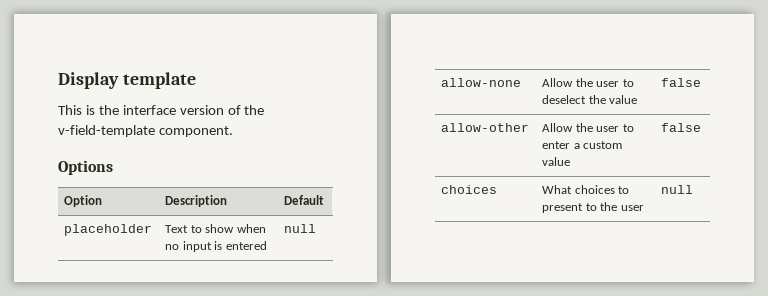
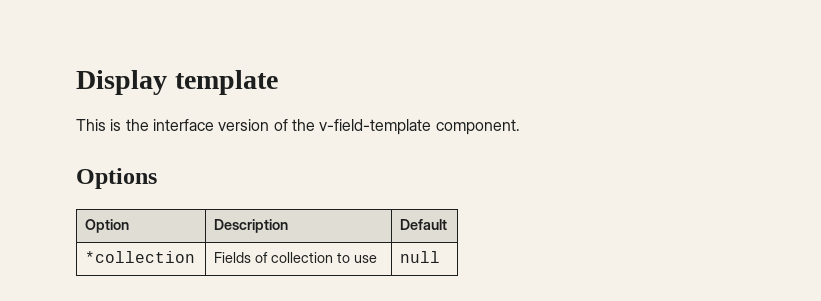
- placeholder | Text to show when no input is entered | null
- allow-none | Allow the user to deselect the value | false
- allow-other | Allow the user to enter a custom value | false
- choices | What choices to present to the user | null
+ *collection | Fields of collection to use | null

